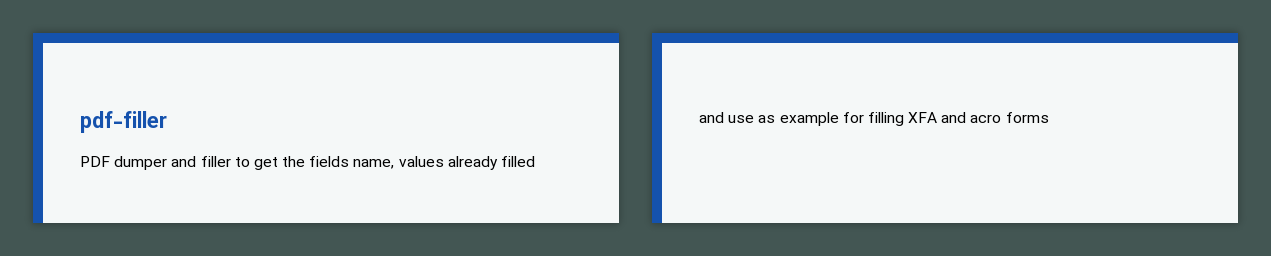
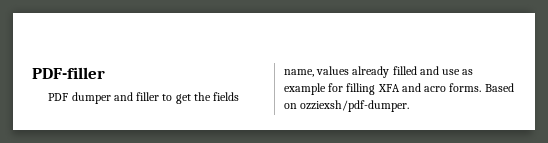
- pdf-filler
+ PDF-filler
- PDF dumper and filler to get the fields name, values already filled and use as example for filling XFA and acro forms
+ PDF dumper and filler to get the fields name, values already filled and use as example for filling XFA and acro forms. Based on ozziexsh/pdf-dumper.

